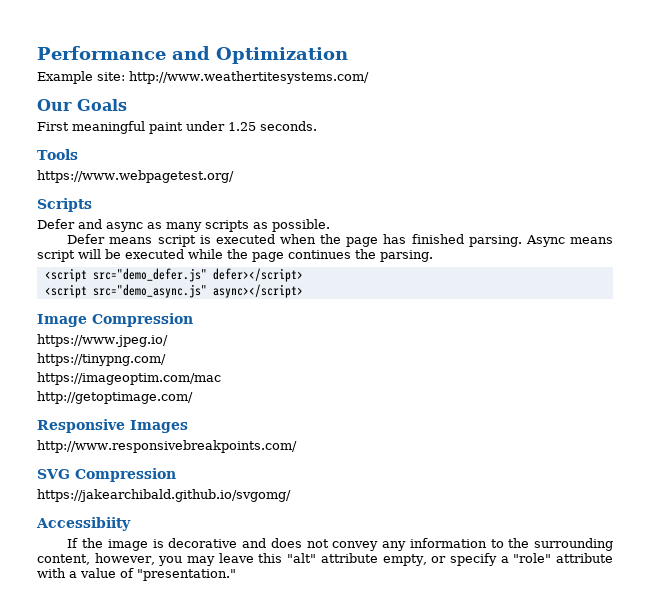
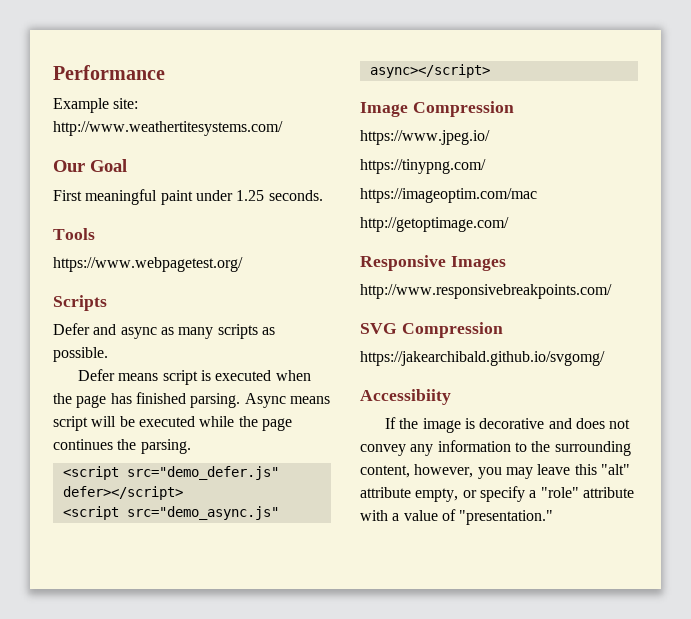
- Performance and Optimization
+ Performance
- Our Goals
+ Our Goal

